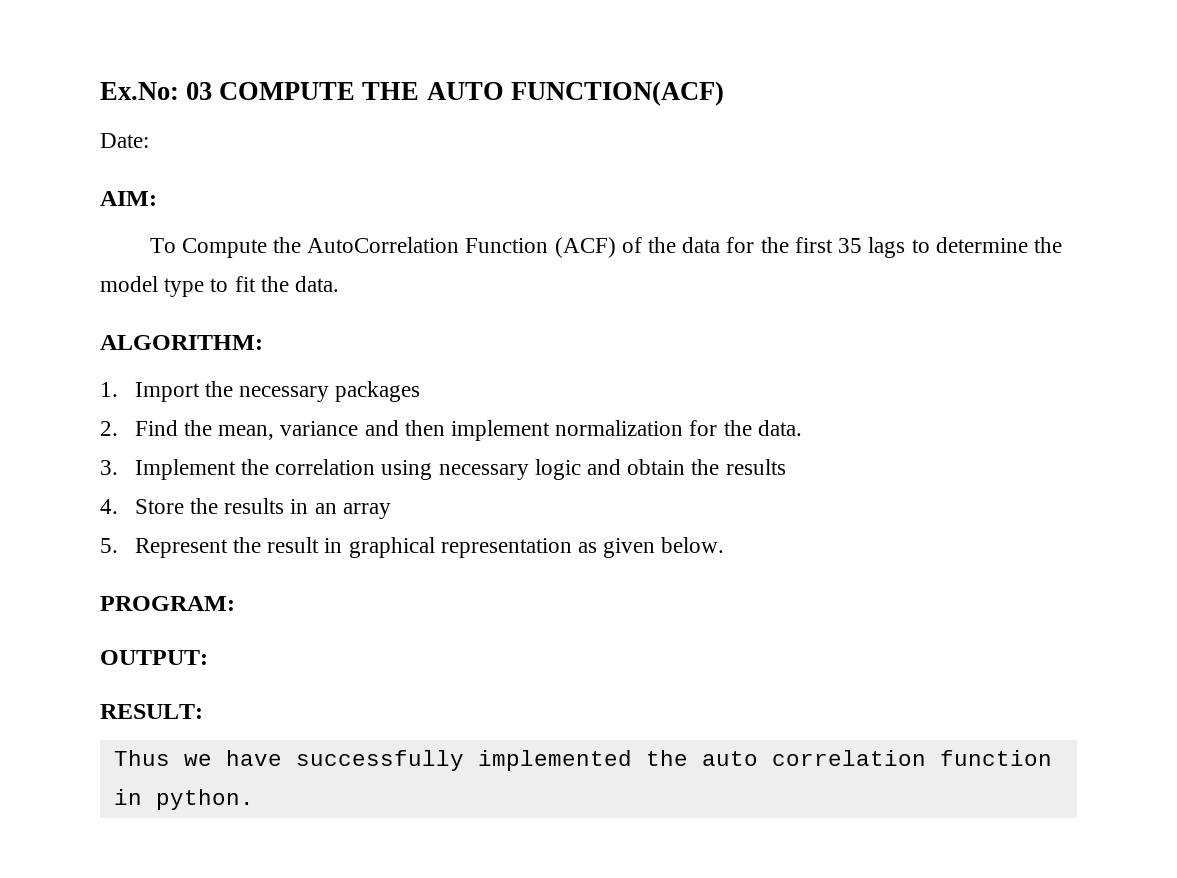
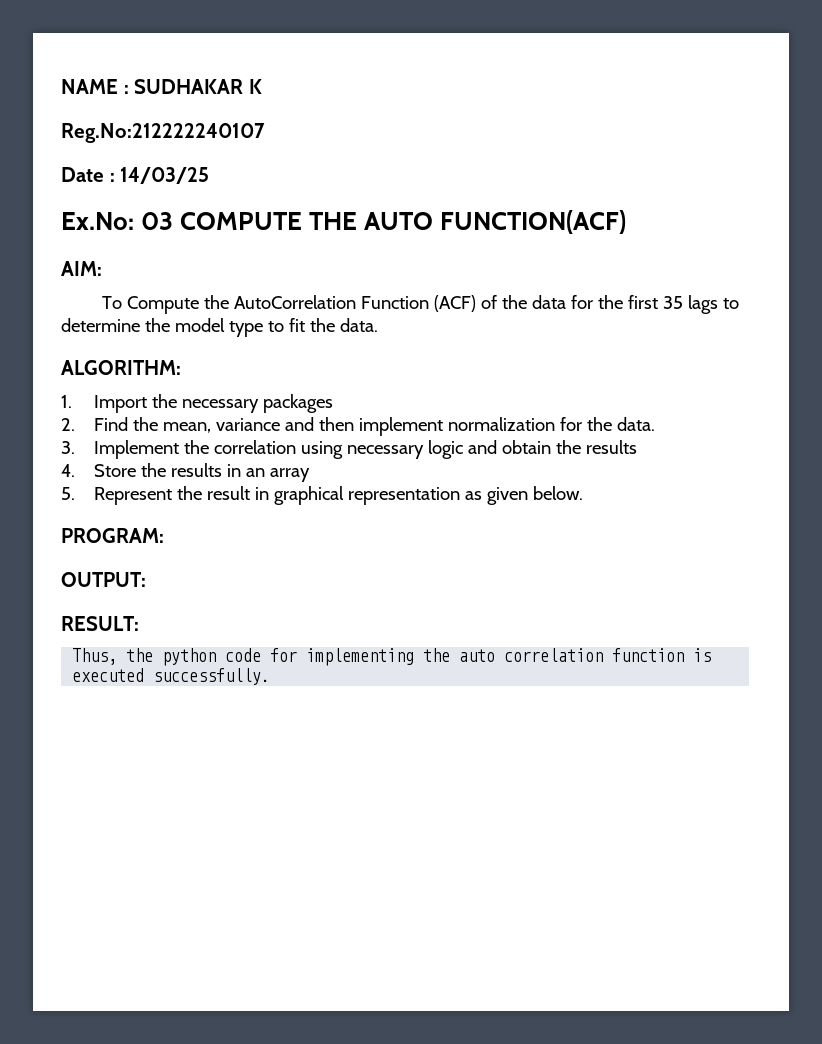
+ NAME : SUDHAKAR K
+ Reg.No:212222240107
+ Date : 14/03/25
- Date:
- Thus we have successfully implemented the auto correlation function in python.
+ Thus, the python code for implementing the auto correlation function is executed successfully.

